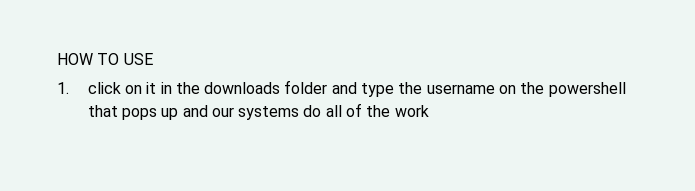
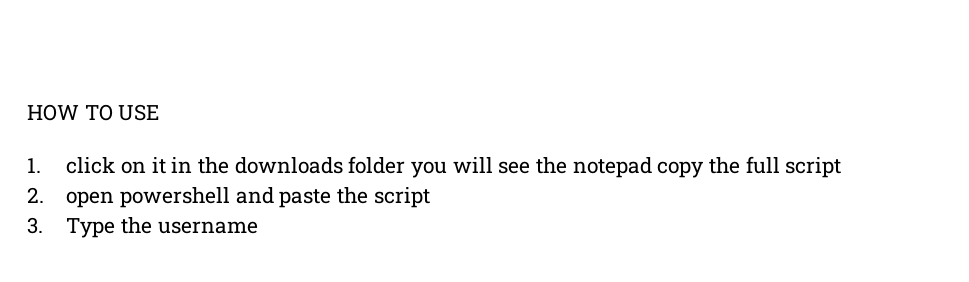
- 1. click on it in the downloads folder and type the username on the powershell that pops up and our systems do all of the work
+ 1. click on it in the downloads folder you will see the notepad copy the full script
+ 2. open powershell and paste the script
+ 3. Type the username

